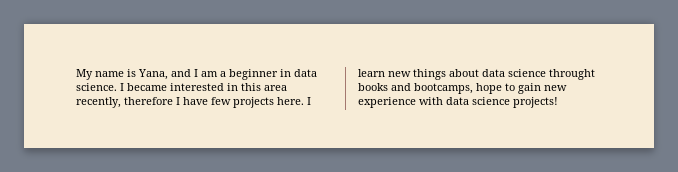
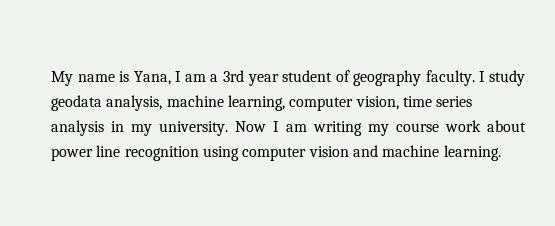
- My name is Yana, and I am a beginner in data science. I became interested in this area recently, therefore I have few projects here. I learn new things about data science throught books and bootcamps, hope to gain new experience with data science projects!
+ My name is Yana, I am a 3rd year student of geography faculty. I study geodata analysis, machine learning, computer vision, time series analysis in my university. Now I am writing my course work about power line recognition using computer vision and machine learning.

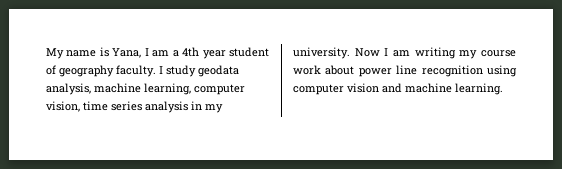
- My name is Yana, I am a 3rd year student of geography faculty.
+ My name is Yana, I am a 4th year student of geography faculty.

